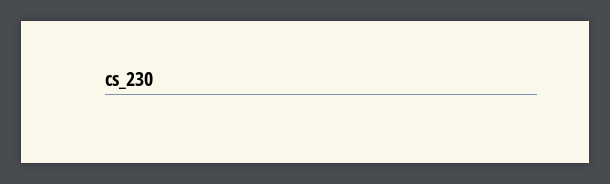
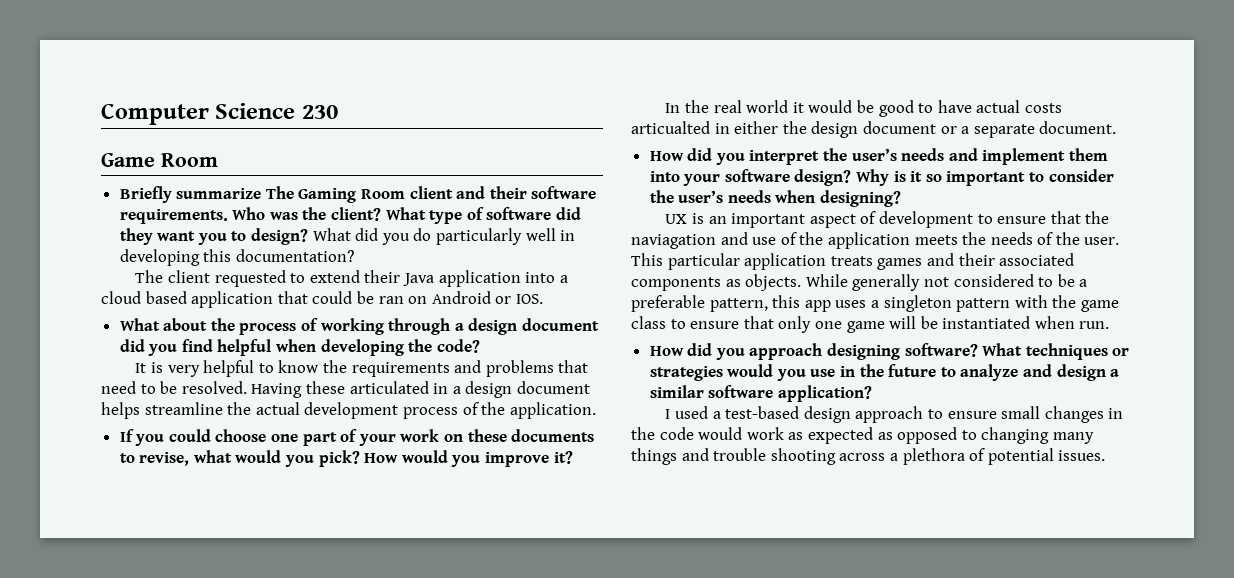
- cs_230
+ Computer Science 230
+ Game Room
+ Briefly summarize The Gaming Room client and their software requirements. Who was the client? What type of software did they want you to design? What did you do particularly well in developing this documentation?
+ The client requested to extend their Java application into a cloud based application that could be ran on Android or IOS.
+ What about the process of working through a design document did you find helpful when developing the code?
+ It is very helpful to know the requirements and problems that need to be resolved. Having these articulated in a design document helps streamline the actual development process of the application.
+ If you could choose one part of your work on these documents to revise, what would you pick? How would you improve it?
+ In the real world it would be good to have actual costs articualted in either the design document or a separate document.
+ How did you interpret the user’s needs and implement them into your software design? Why is it so important to consider the user’s needs when designing?
+ UX is an important aspect of development to ensure that the naviagation and use of the application meets the needs of the user. This particular application treats games and their associated components as objects. While generally not considered to be a preferable pattern, this app uses a singleton pattern with the game class to ensure that only one game will be instantiated when run.
+ How did you approach designing software? What techniques or strategies would you use in the future to analyze and design a similar software application?
+ I used a test-based design approach to ensure small changes in the code would work as expected as opposed to changing many things and trouble shooting across a plethora of potential issues.

